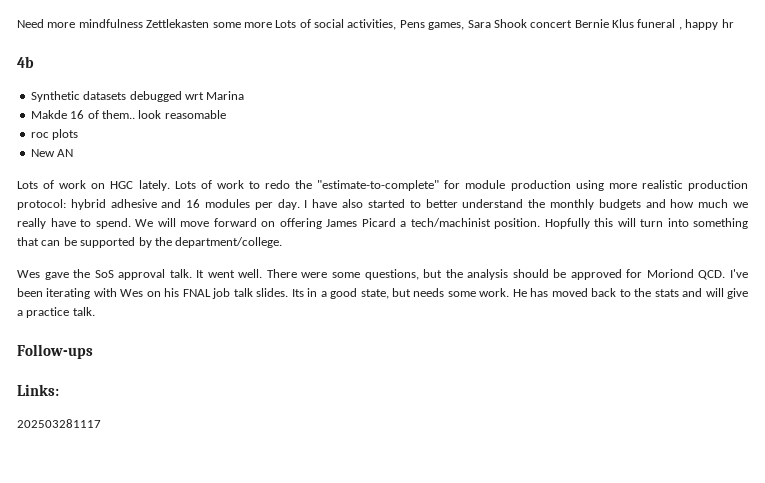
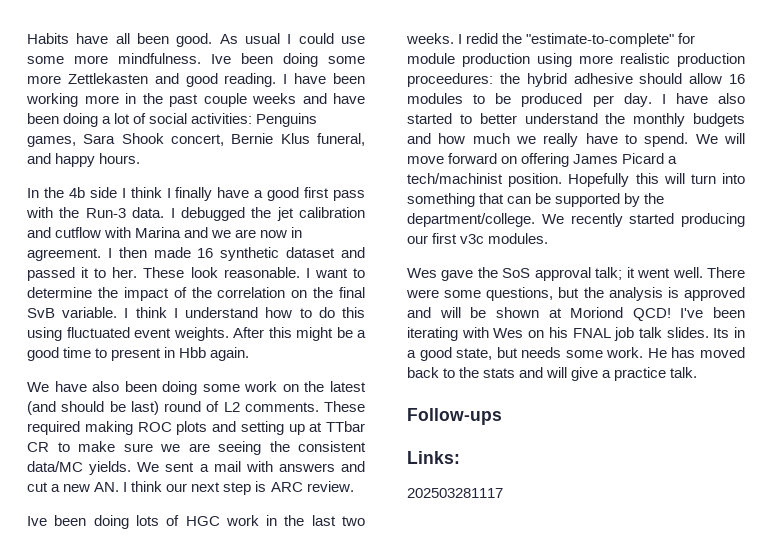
- Need more mindfulness Zettlekasten some more Lots of social activities, Pens games, Sara Shook concert Bernie Klus funeral , happy hr
- 4b
- Synthetic datasets debugged wrt Marina
- Makde 16 of them.. look reasomable
- roc plots
- New AN
- Lots of work on HGC lately. Lots of work to redo the "estimate-to-complete" for module production using more realistic production protocol: hybrid adhesive and 16 modules per day.
+ Habits have all been good. As usual I could use some more mindfulness. Ive been doing some more Zettlekasten and good reading. I have been working more in the past couple weeks and have been doing a lot of social activities: Penguins games, Sara Shook concert, Bernie Klus funeral, and happy hours.
+ In the 4b side I think I finally have a good first pass with the Run-3 data. I debugged the jet calibration and cutflow with Marina and we are now in agreement. I then made 16 synthetic dataset and passed it to her. These look reasonable. I want to determine the impact of the correlation on the final SvB variable. I think I understand how to do this using fluctuated event weights. After this might be a good time to present in Hbb again.
+ We have also been doing some work on the latest (and should be last) round of L2 comments. These required making ROC plots and setting up at TTbar CR to make sure we are seeing the consistent data/MC yields. We sent a mail with answers and cut a new AN. I think our next step is ARC review.
+ Ive been doing lots of HGC work in the last two weeks. I redid the "estimate-to-complete" for module production using more realistic production proceedures: the hybrid adhesive should allow 16 modules to be produced per day.
- Hopfully this will turn into something that can be supported by the department/college.
+ Hopefully this will turn into something that can be supported by the department/college. We recently started producing our first v3c modules.
- Wes gave the SoS approval talk. It went well.
+ Wes gave the SoS approval talk; it went well.
- There were some questions, but the analysis should be approved for Moriond QCD. I've been iterating with Wes on his FNAL job talk slides.
+ There were some questions, but the analysis is approved and will be shown at Moriond QCD! I've been iterating with Wes on his FNAL job talk slides.

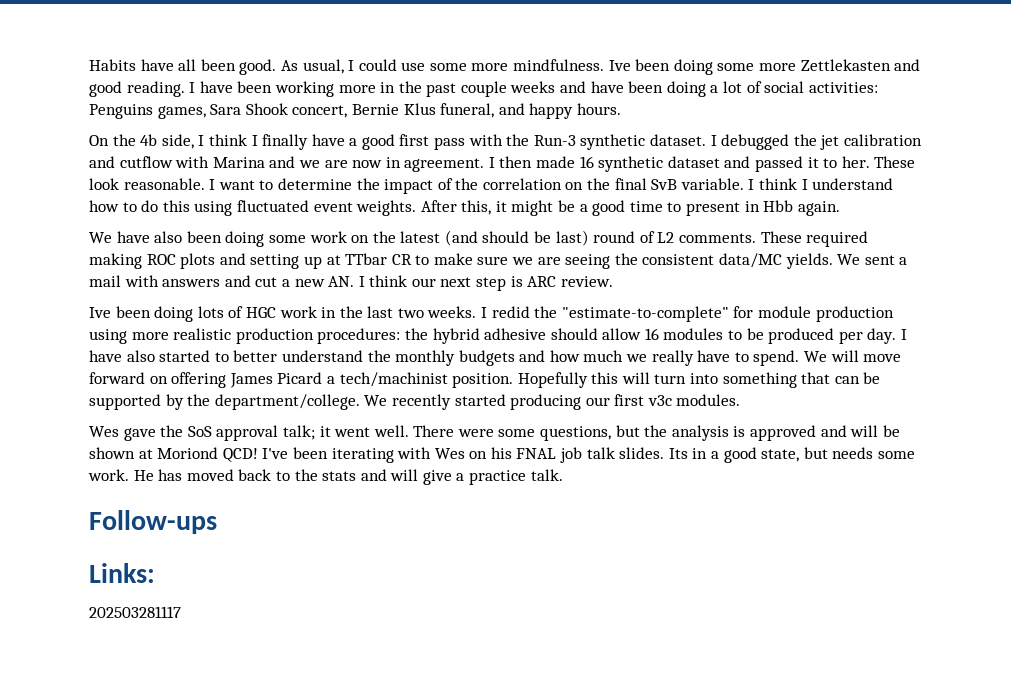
- As usual I could use some more mindfulness.
+ As usual, I could use some more mindfulness.
- In the 4b side I think I finally have a good first pass with the Run-3 data.
+ On the 4b side, I think I finally have a good first pass with the Run-3 synthetic dataset.
- After this might be a good time to present in Hbb again.
+ After this, it might be a good time to present in Hbb again.
- I redid the "estimate-to-complete" for module production using more realistic production proceedures: the hybrid adhesive should allow 16 modules to be produced per day.
+ I redid the "estimate-to-complete" for module production using more realistic production procedures: the hybrid adhesive should allow 16 modules to be produced per day.

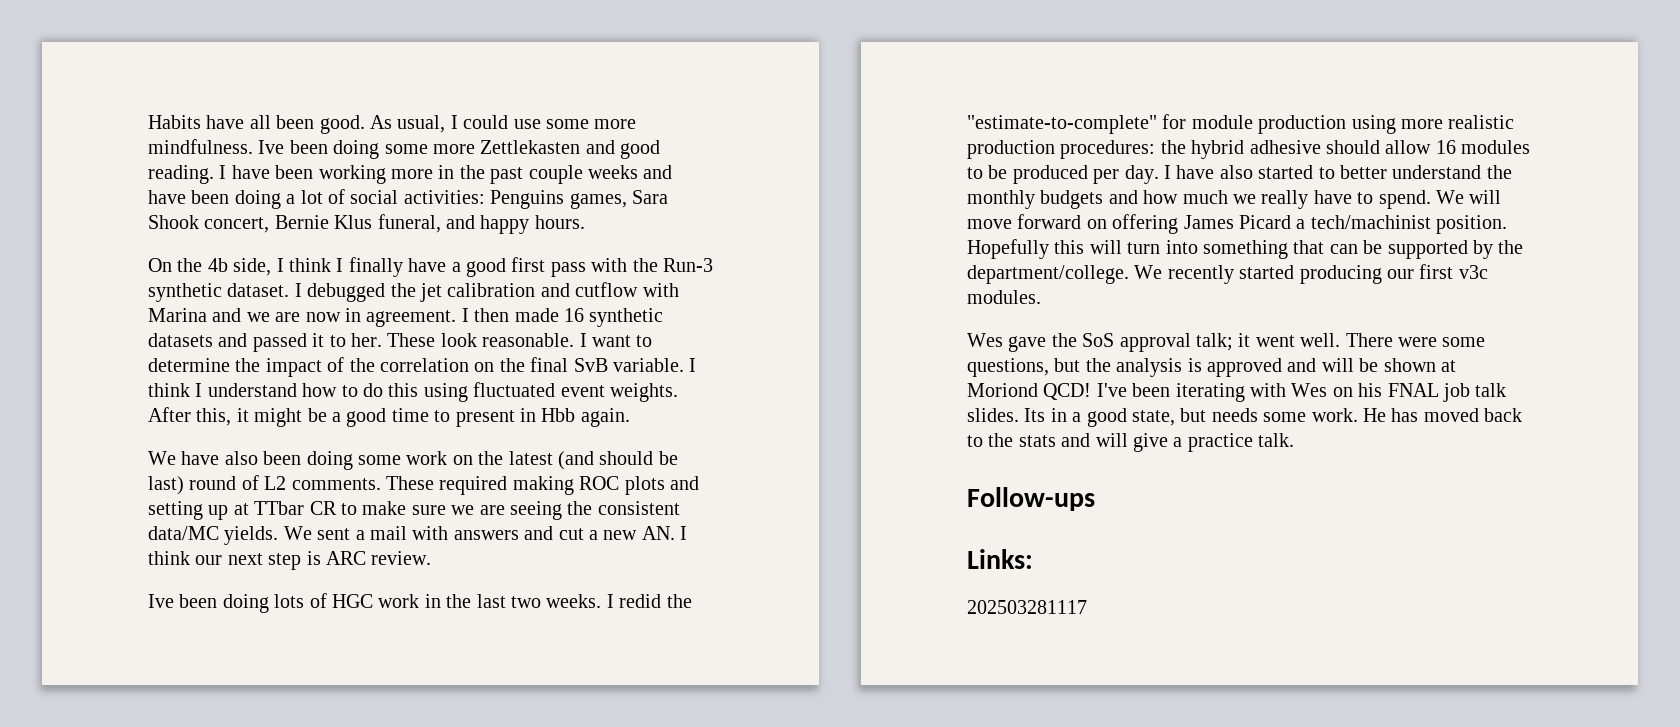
- I then made 16 synthetic dataset and passed it to her.
+ I then made 16 synthetic datasets and passed it to her.

